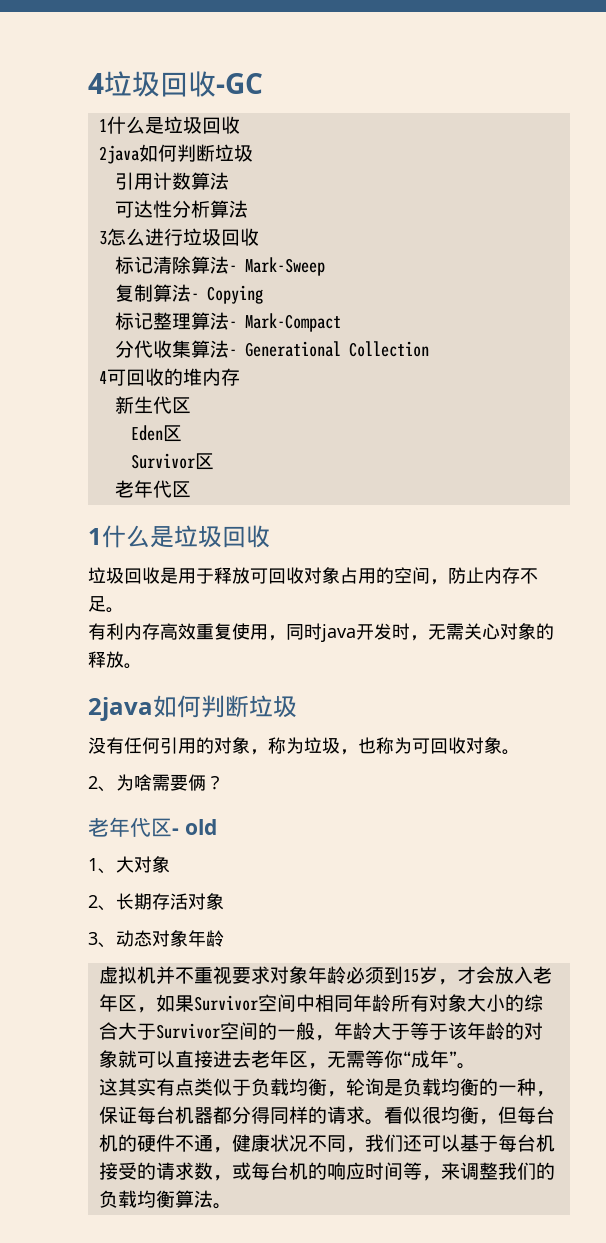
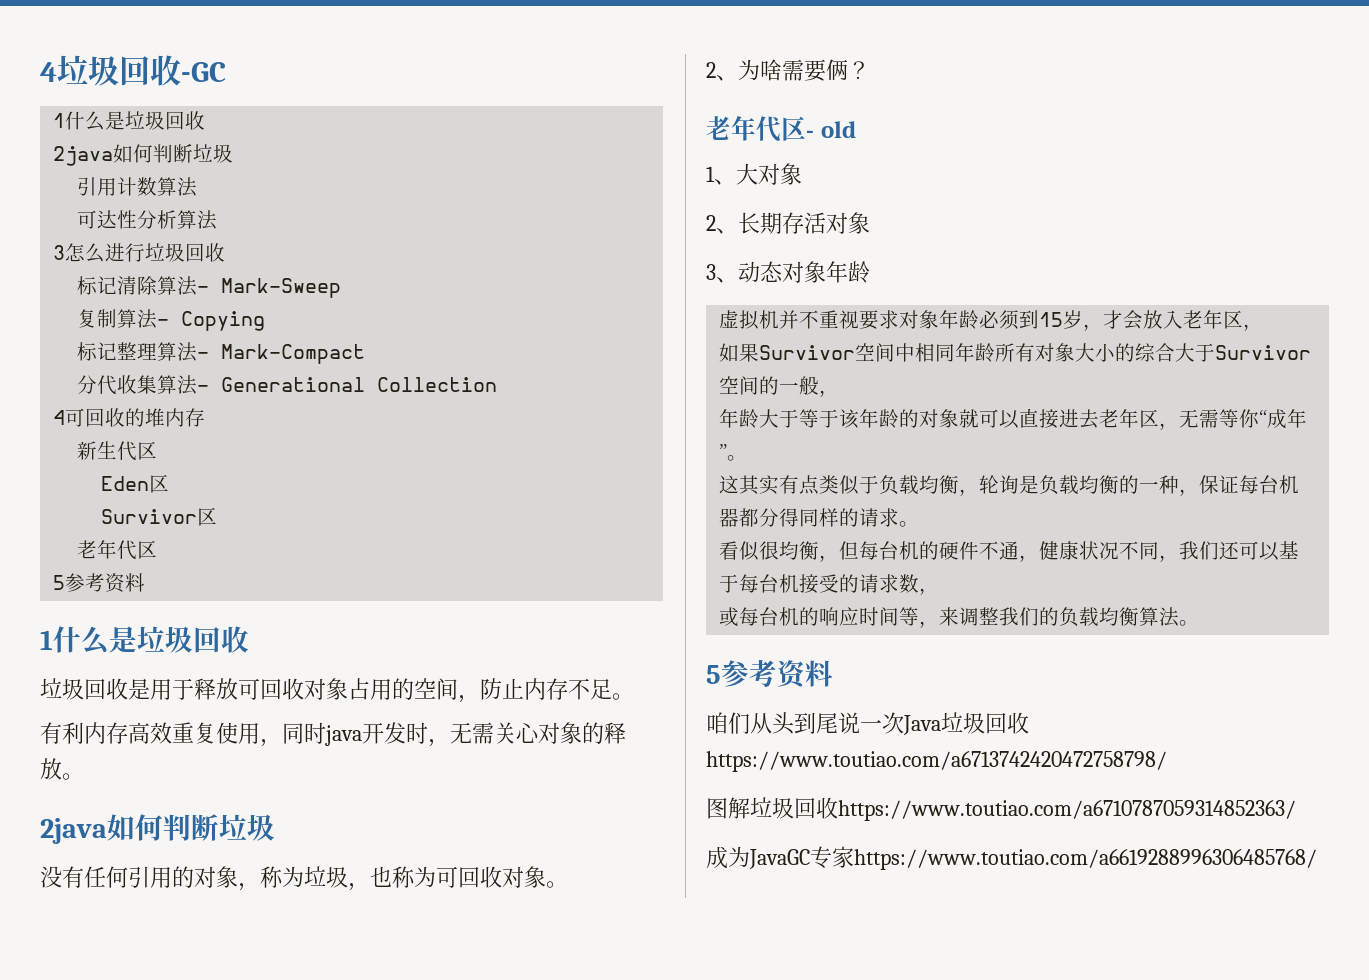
  Survivor区
  老年代区
+ 5参考资料
- 虚拟机并不重视要求对象年龄必须到15岁，才会放入老年区，如果Survivor空间中相同年龄所有对象大小的综合大于Survivor空间的一般，年龄大于等于该年龄的对象就可以直接进去老年区，无需等你“成年”。
+ 虚拟机并不重视要求对象年龄必须到15岁，才会放入老年区，
+ 如果Survivor空间中相同年龄所有对象大小的综合大于Survivor空间的一般，
+ 年龄大于等于该年龄的对象就可以直接进去老年区，无需等你“成年”。
- 这其实有点类似于负载均衡，轮询是负载均衡的一种，保证每台机器都分得同样的请求。看似很均衡，但每台机的硬件不通，健康状况不同，我们还可以基于每台机接受的请求数，或每台机的响应时间等，来调整我们的负载均衡算法。
+ 这其实有点类似于负载均衡，轮询是负载均衡的一种，保证每台机器都分得同样的请求。
+ 看似很均衡，但每台机的硬件不通，健康状况不同，我们还可以基于每台机接受的请求数，
+ 或每台机的响应时间等，来调整我们的负载均衡算法。
+ 5参考资料
+ 咱们从头到尾说一次Java垃圾回收https://www.toutiao.com/a6713742420472758798/
+ 图解垃圾回收https://www.toutiao.com/a6710787059314852363/
+ 成为JavaGC专家https://www.toutiao.com/a6619288996306485768/

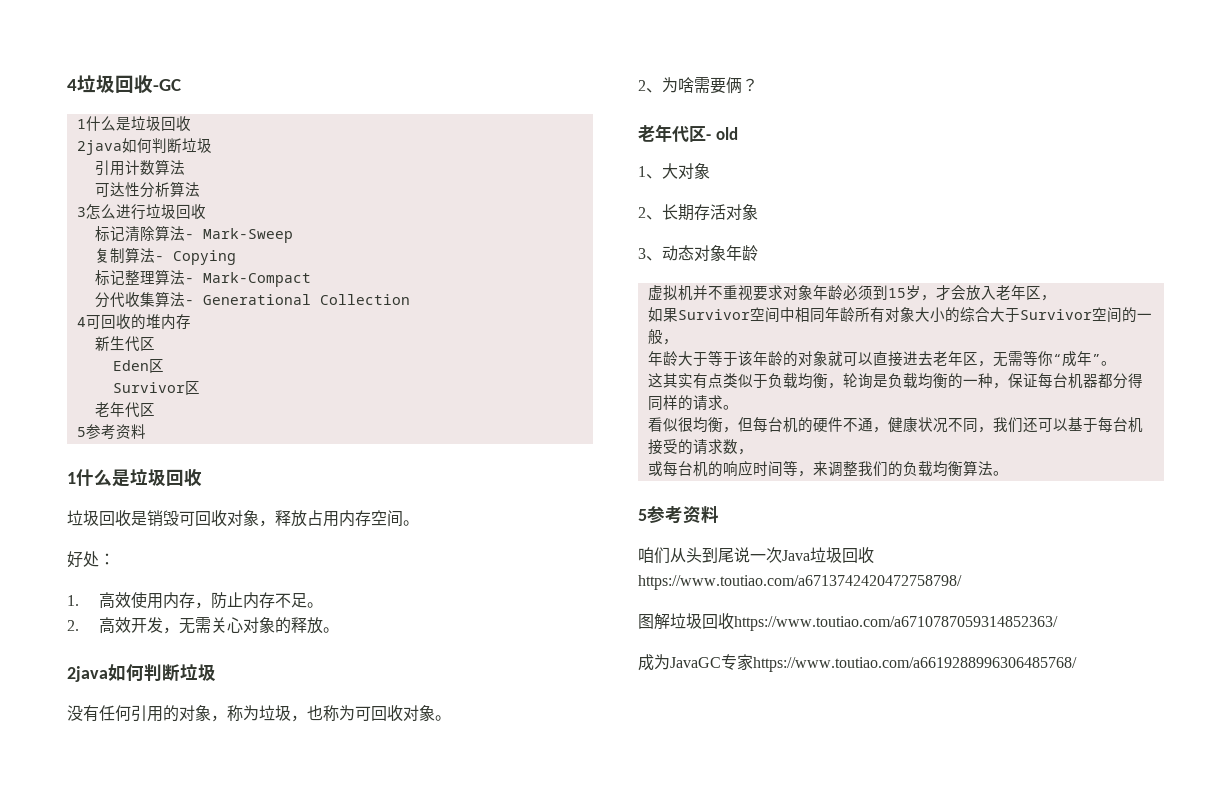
- 垃圾回收是用于释放可回收对象占用的空间，防止内存不足。
- 有利内存高效重复使用，同时java开发时，无需关心对象的释放。
+ 垃圾回收是销毁可回收对象，释放占用内存空间。
+ 好处：
+ 1.高效使用内存，防止内存不足。
+ 2.高效开发，无需关心对象的释放。

